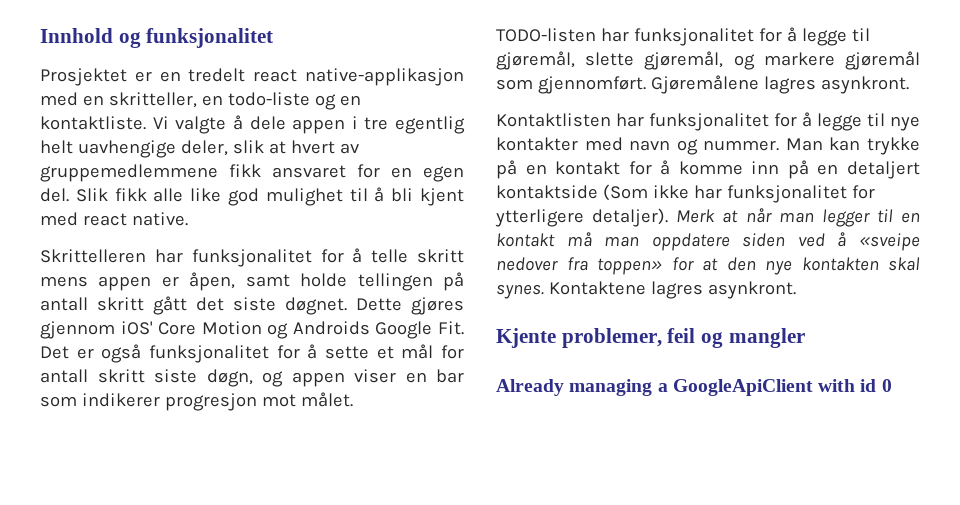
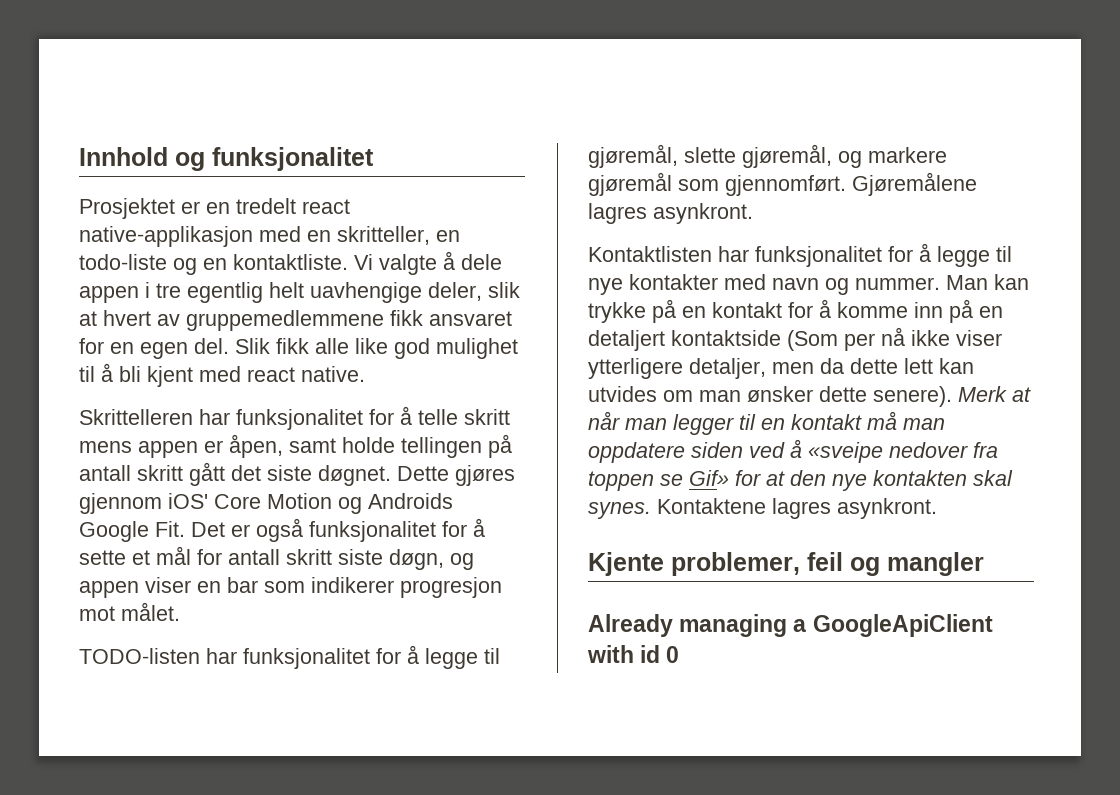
- Man kan trykke på en kontakt for å komme inn på en detaljert kontaktside (Som ikke har funksjonalitet for ytterligere detaljer).
+ Man kan trykke på en kontakt for å komme inn på en detaljert kontaktside (Som per nå ikke viser ytterligere detaljer, men da dette lett kan utvides om man ønsker dette senere).
- Merk at når man legger til en kontakt må man oppdatere siden ved å «sveipe nedover fra toppen» for at den nye kontakten skal synes.
+ Merk at når man legger til en kontakt må man oppdatere siden ved å «sveipe nedover fra toppen se Gif» for at den nye kontakten skal synes.

